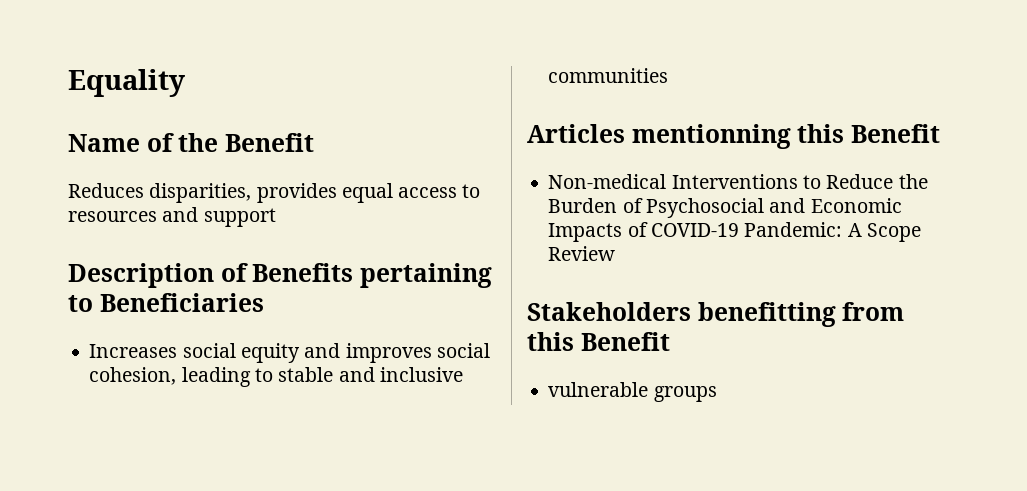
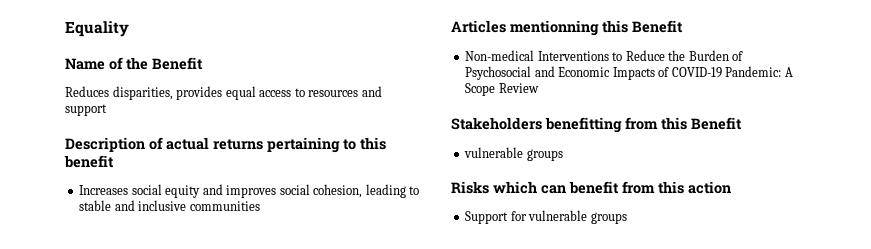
- Description of Benefits pertaining to Beneficiaries
+ Description of actual returns pertaining to this benefit
+ Risks which can benefit from this action
+ Support for vulnerable groups

